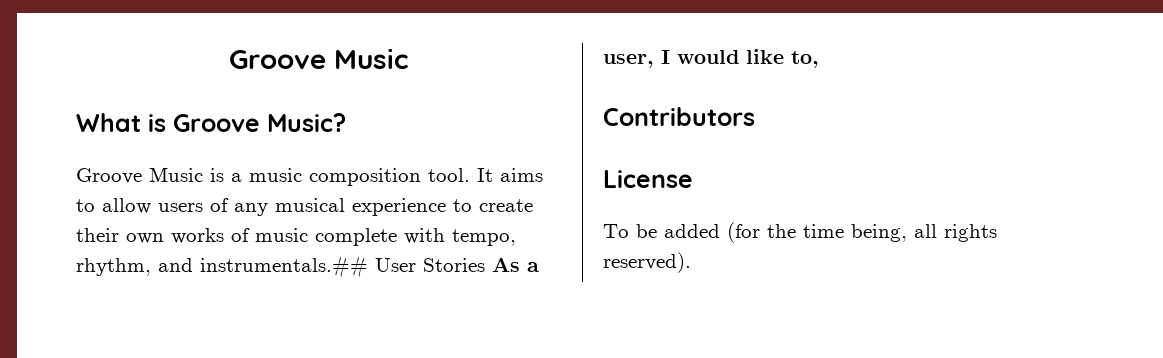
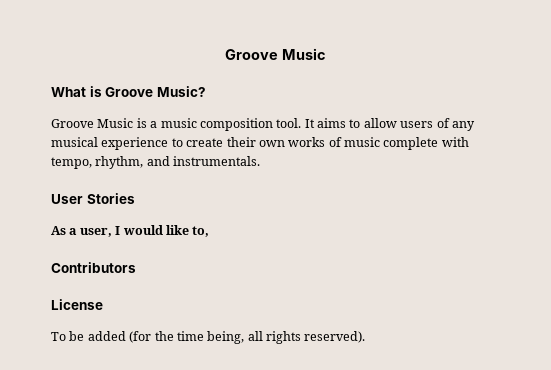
- It aims to allow users of any musical experience to create their own works of music complete with tempo, rhythm, and instrumentals.## User Stories As a user, I would like to,
+ It aims to allow users of any musical experience to create their own works of music complete with tempo, rhythm, and instrumentals.
+ User Stories
+ As a user, I would like to,

